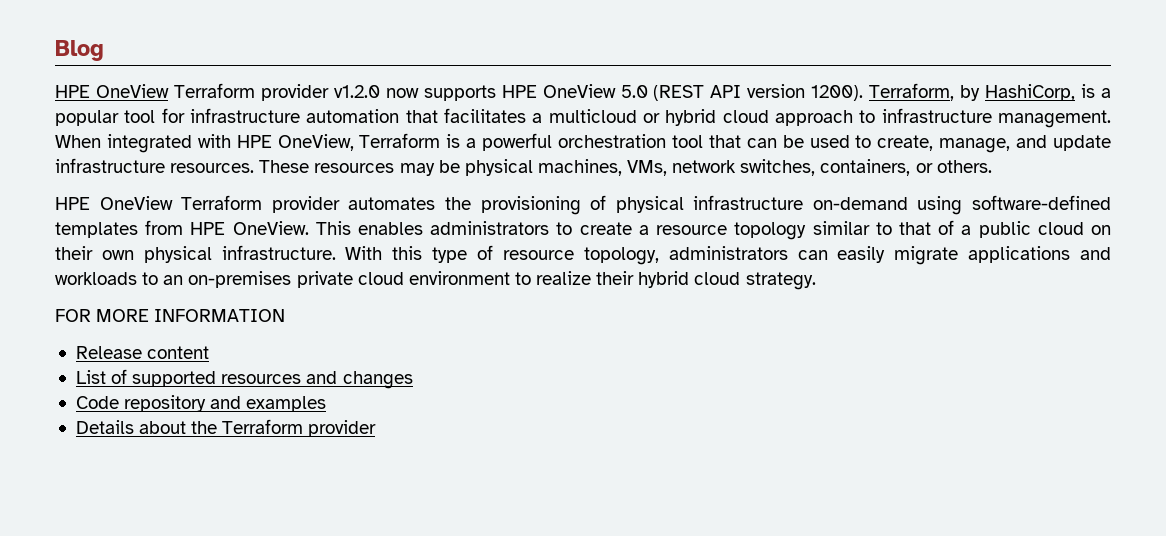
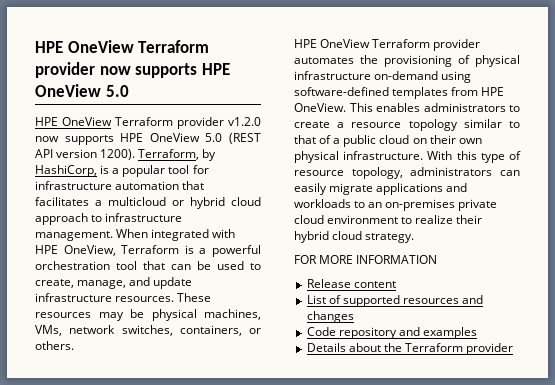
- Blog
+ HPE OneView Terraform provider now supports HPE OneView 5.0

